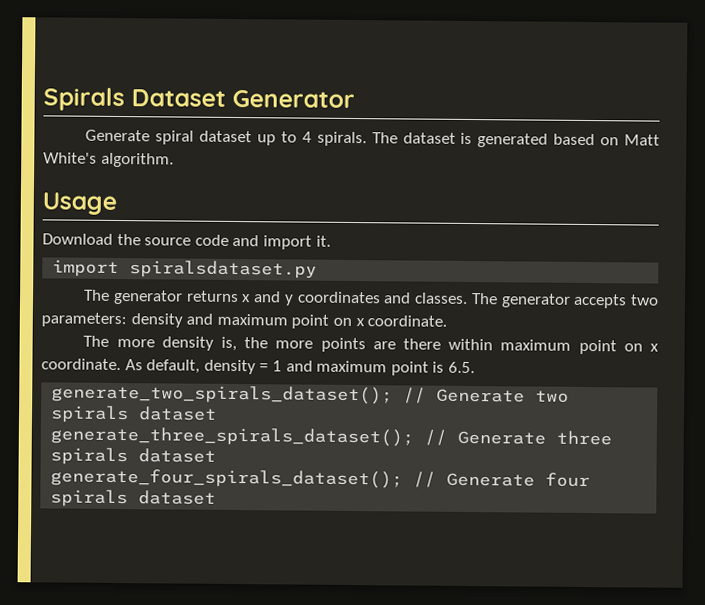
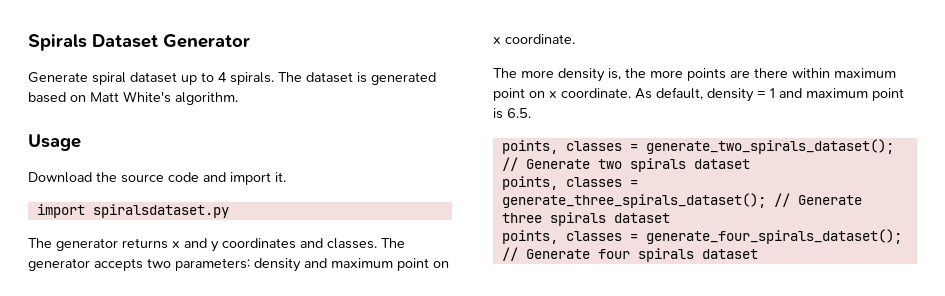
- generate_two_spirals_dataset(); // Generate two spirals dataset
+ points, classes = generate_two_spirals_dataset(); // Generate two spirals dataset
- generate_three_spirals_dataset(); // Generate three spirals dataset
+ points, classes = generate_three_spirals_dataset(); // Generate three spirals dataset
- generate_four_spirals_dataset(); // Generate four spirals dataset
+ points, classes = generate_four_spirals_dataset(); // Generate four spirals dataset

